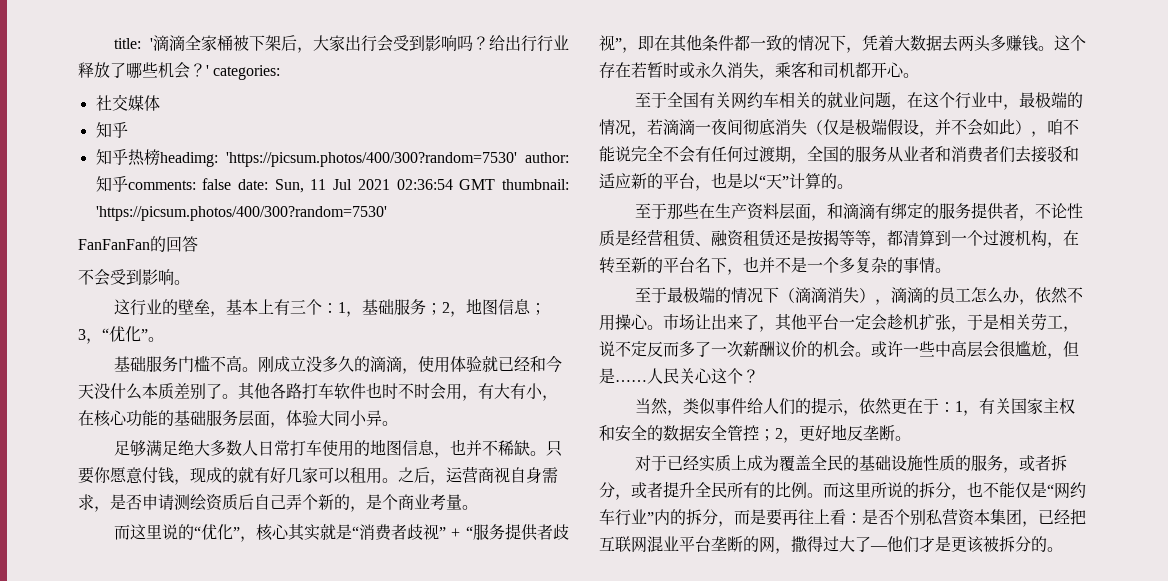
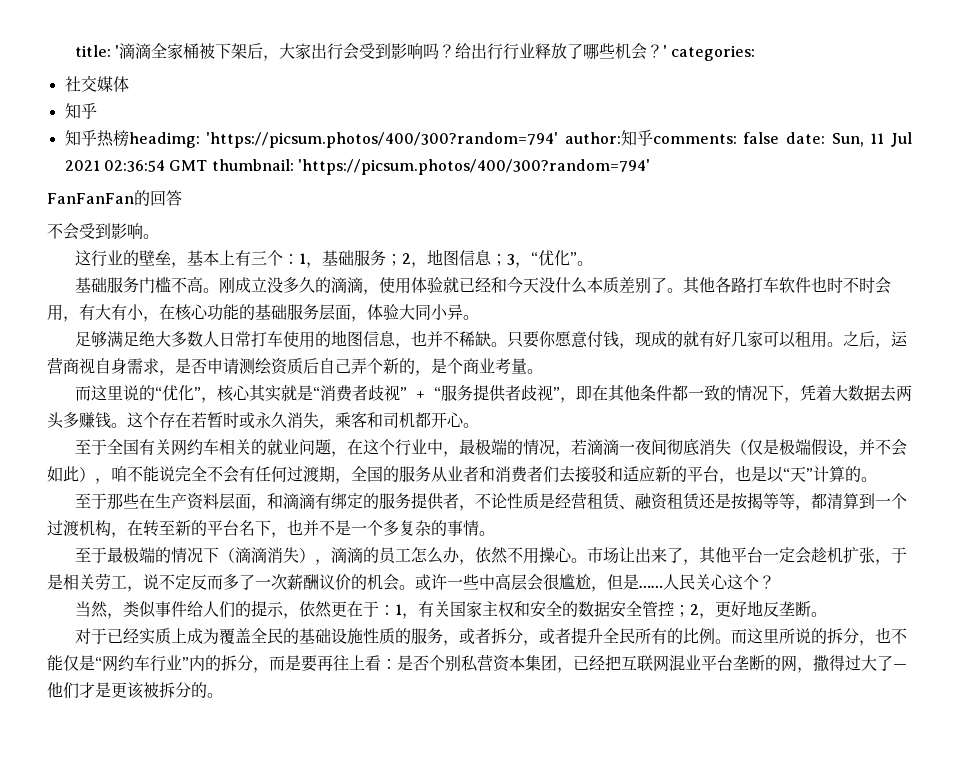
- 知乎热榜headimg: 'https://picsum.photos/400/300?random=7530' author:知乎comments: false date: Sun, 11 Jul 2021 02:36:54 GMT thumbnail: 'https://picsum.photos/400/300?random=7530'
+ 知乎热榜headimg: 'https://picsum.photos/400/300?random=794' author:知乎comments: false date: Sun, 11 Jul 2021 02:36:54 GMT thumbnail: 'https://picsum.photos/400/300?random=794'

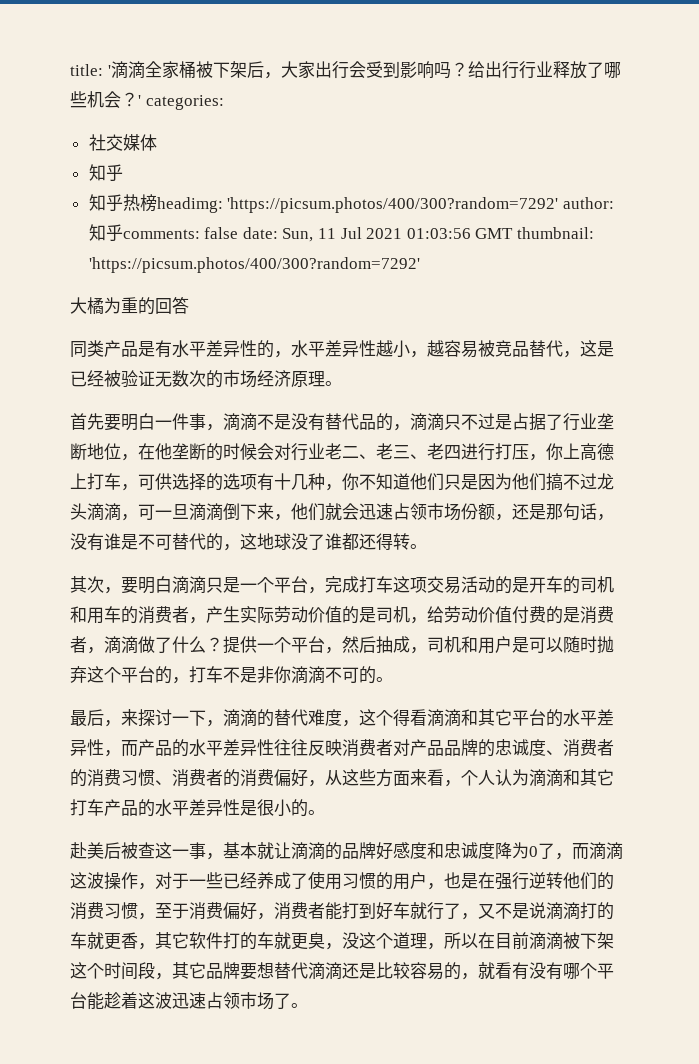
- 知乎热榜headimg: 'https://picsum.photos/400/300?random=794' author:知乎comments: false date: Sun, 11 Jul 2021 02:36:54 GMT thumbnail: 'https://picsum.photos/400/300?random=794'
- FanFanFan的回答
+ 知乎热榜headimg: 'https://picsum.photos/400/300?random=7292' author:知乎comments: false date: Sun, 11 Jul 2021 01:03:56 GMT thumbnail: 'https://picsum.photos/400/300?random=7292'
+ 大橘为重的回答
- 不会受到影响。
- 这行业的壁垒，基本上有三个：1，基础服务；2，地图信息；3，“优化”。
- 基础服务门槛不高。刚成立没多久的滴滴，使用体验就已经和今天没什么本质差别了。其他各路打车软件也时不时会用，有大有小，在核心功能的基础服务层面，体验大同小异。
- 足够满足绝大多数人日常打车使用的地图信息，也并不稀缺。只要你愿意付钱，现成的就有好几家可以租用。之后，运营商视自身需求，是否申请测绘资质后自己弄个新的，是个商业考量。
- 而这里说的“优化”，核心其实就是“消费者歧视” + “服务提供者歧视”，即在其他条件都一致的情况下，凭着大数据去两头多赚钱。这个存在若暂时或永久消失，乘客和司机都开心。
- 至于全国有关网约车相关的就业问题，在这个行业中，最极端的情况，若滴滴一夜间彻底消失（仅是极端假设，并不会如此），咱不能说完全不会有任何过渡期，全国的服务从业者和消费者们去接驳和适应新的平台，也是以“天”计算的。
- 至于那些在生产资料层面，和滴滴有绑定的服务提供者，不论性质是经营租赁、融资租赁还是按揭等等，都清算到一个过渡机构，在转至新的平台名下，也并不是一个多复杂的事情。
- 至于最极端的情况下（滴滴消失），滴滴的员工怎么办，依然不用操心。市场让出来了，其他平台一定会趁机扩张，于是相关劳工，说不定反而多了一次薪酬议价的机会。或许一些中高层会很尴尬，但是……人民关心这个？
- 当然，类似事件给人们的提示，依然更在于：1，有关国家主权和安全的数据安全管控；2，更好地反垄断。
- 对于已经实质上成为覆盖全民的基础设施性质的服务，或者拆分，或者提升全民所有的比例。而这里所说的拆分，也不能仅是“网约车行业”内的拆分，而是要再往上看：是否个别私营资本集团，已经把互联网混业平台垄断的网，撒得过大了—他们才是更该被拆分的。
+ 同类产品是有水平差异性的，水平差异性越小，越容易被竞品替代，这是已经被验证无数次的市场经济原理。
+ 首先要明白一件事，滴滴不是没有替代品的，滴滴只不过是占据了行业垄断地位，在他垄断的时候会对行业老二、老三、老四进行打压，你上高德上打车，可供选择的选项有十几种，你不知道他们只是因为他们搞不过龙头滴滴，可一旦滴滴倒下来，他们就会迅速占领市场份额，还是那句话，没有谁是不可替代的，这地球没了谁都还得转。
+ 其次，要明白滴滴只是一个平台，完成打车这项交易活动的是开车的司机和用车的消费者，产生实际劳动价值的是司机，给劳动价值付费的是消费者，滴滴做了什么？提供一个平台，然后抽成，司机和用户是可以随时抛弃这个平台的，打车不是非你滴滴不可的。
+ 最后，来探讨一下，滴滴的替代难度，这个得看滴滴和其它平台的水平差异性，而产品的水平差异性往往反映消费者对产品品牌的忠诚度、消费者的消费习惯、消费者的消费偏好，从这些方面来看，个人认为滴滴和其它打车产品的水平差异性是很小的。
+ 赴美后被查这一事，基本就让滴滴的品牌好感度和忠诚度降为0了，而滴滴这波操作，对于一些已经养成了使用习惯的用户，也是在强行逆转他们的消费习惯，至于消费偏好，消费者能打到好车就行了，又不是说滴滴打的车就更香，其它软件打的车就更臭，没这个道理，所以在目前滴滴被下架这个时间段，其它品牌要想替代滴滴还是比较容易的，就看有没有哪个平台能趁着这波迅速占领市场了。

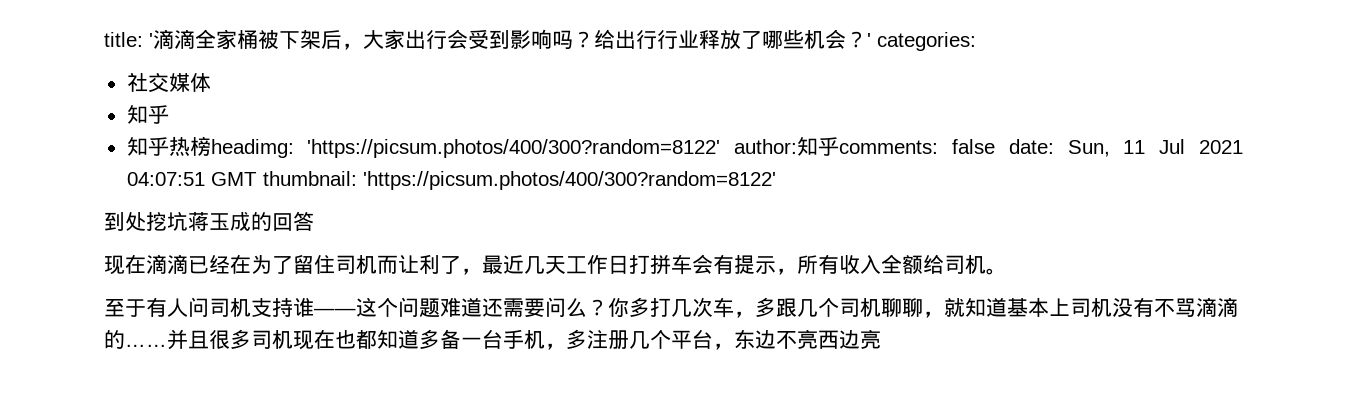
- 知乎热榜headimg: 'https://picsum.photos/400/300?random=7292' author:知乎comments: false date: Sun, 11 Jul 2021 01:03:56 GMT thumbnail: 'https://picsum.photos/400/300?random=7292'
- 大橘为重的回答
- 同类产品是有水平差异性的，水平差异性越小，越容易被竞品替代，这是已经被验证无数次的市场经济原理。
- 首先要明白一件事，滴滴不是没有替代品的，滴滴只不过是占据了行业垄断地位，在他垄断的时候会对行业老二、老三、老四进行打压，你上高德上打车，可供选择的选项有十几种，你不知道他们只是因为他们搞不过龙头滴滴，可一旦滴滴倒下来，他们就会迅速占领市场份额，还是那句话，没有谁是不可替代的，这地球没了谁都还得转。
- 其次，要明白滴滴只是一个平台，完成打车这项交易活动的是开车的司机和用车的消费者，产生实际劳动价值的是司机，给劳动价值付费的是消费者，滴滴做了什么？提供一个平台，然后抽成，司机和用户是可以随时抛弃这个平台的，打车不是非你滴滴不可的。
- 最后，来探讨一下，滴滴的替代难度，这个得看滴滴和其它平台的水平差异性，而产品的水平差异性往往反映消费者对产品品牌的忠诚度、消费者的消费习惯、消费者的消费偏好，从这些方面来看，个人认为滴滴和其它打车产品的水平差异性是很小的。
- 赴美后被查这一事，基本就让滴滴的品牌好感度和忠诚度降为0了，而滴滴这波操作，对于一些已经养成了使用习惯的用户，也是在强行逆转他们的消费习惯，至于消费偏好，消费者能打到好车就行了，又不是说滴滴打的车就更香，其它软件打的车就更臭，没这个道理，所以在目前滴滴被下架这个时间段，其它品牌要想替代滴滴还是比较容易的，就看有没有哪个平台能趁着这波迅速占领市场了。
+ 知乎热榜headimg: 'https://picsum.photos/400/300?random=8122' author:知乎comments: false date: Sun, 11 Jul 2021 04:07:51 GMT thumbnail: 'https://picsum.photos/400/300?random=8122'
+ 到处挖坑蒋玉成的回答
+ 现在滴滴已经在为了留住司机而让利了，最近几天工作日打拼车会有提示，所有收入全额给司机。
+ 至于有人问司机支持谁——这个问题难道还需要问么？你多打几次车，多跟几个司机聊聊，就知道基本上司机没有不骂滴滴的……并且很多司机现在也都知道多备一台手机，多注册几个平台，东边不亮西边亮

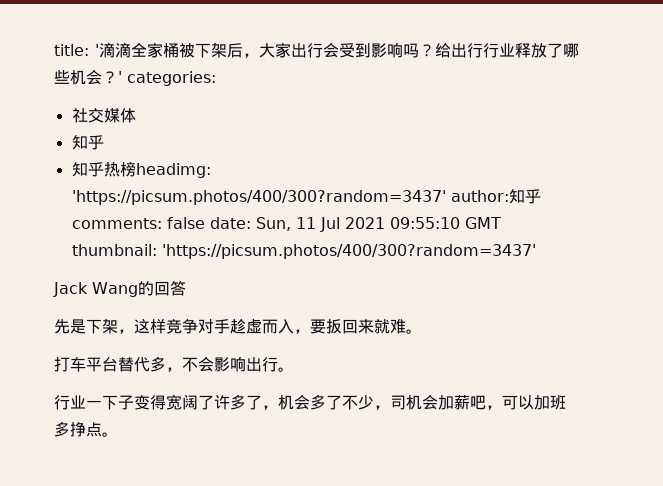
- 知乎热榜headimg: 'https://picsum.photos/400/300?random=8122' author:知乎comments: false date: Sun, 11 Jul 2021 04:07:51 GMT thumbnail: 'https://picsum.photos/400/300?random=8122'
- 到处挖坑蒋玉成的回答
- 现在滴滴已经在为了留住司机而让利了，最近几天工作日打拼车会有提示，所有收入全额给司机。
- 至于有人问司机支持谁——这个问题难道还需要问么？你多打几次车，多跟几个司机聊聊，就知道基本上司机没有不骂滴滴的……并且很多司机现在也都知道多备一台手机，多注册几个平台，东边不亮西边亮
+ 知乎热榜headimg: 'https://picsum.photos/400/300?random=3437' author:知乎comments: false date: Sun, 11 Jul 2021 09:55:10 GMT thumbnail: 'https://picsum.photos/400/300?random=3437'
+ Jack Wang的回答
+ 先是下架，这样竞争对手趁虚而入，要扳回来就难。
+ 打车平台替代多，不会影响出行。
+ 行业一下子变得宽阔了许多了，机会多了不少，司机会加薪吧，可以加班多挣点。

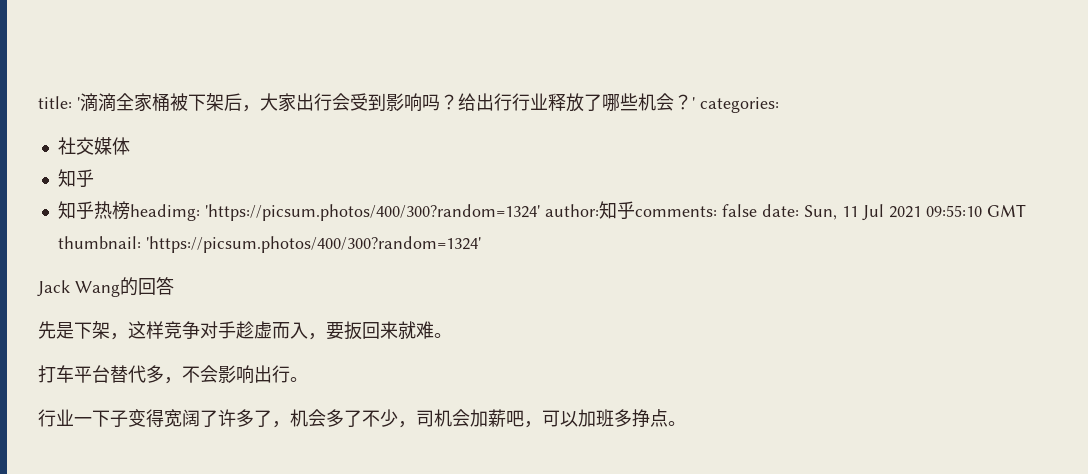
- 知乎热榜headimg: 'https://picsum.photos/400/300?random=3437' author:知乎comments: false date: Sun, 11 Jul 2021 09:55:10 GMT thumbnail: 'https://picsum.photos/400/300?random=3437'
+ 知乎热榜headimg: 'https://picsum.photos/400/300?random=1324' author:知乎comments: false date: Sun, 11 Jul 2021 09:55:10 GMT thumbnail: 'https://picsum.photos/400/300?random=1324'

